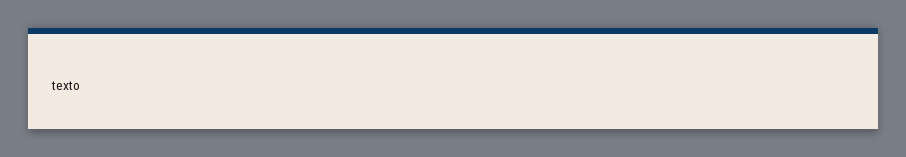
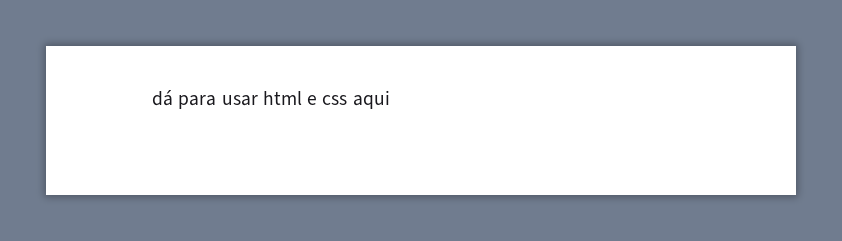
- texto
+ dá para usar html e css aqui

